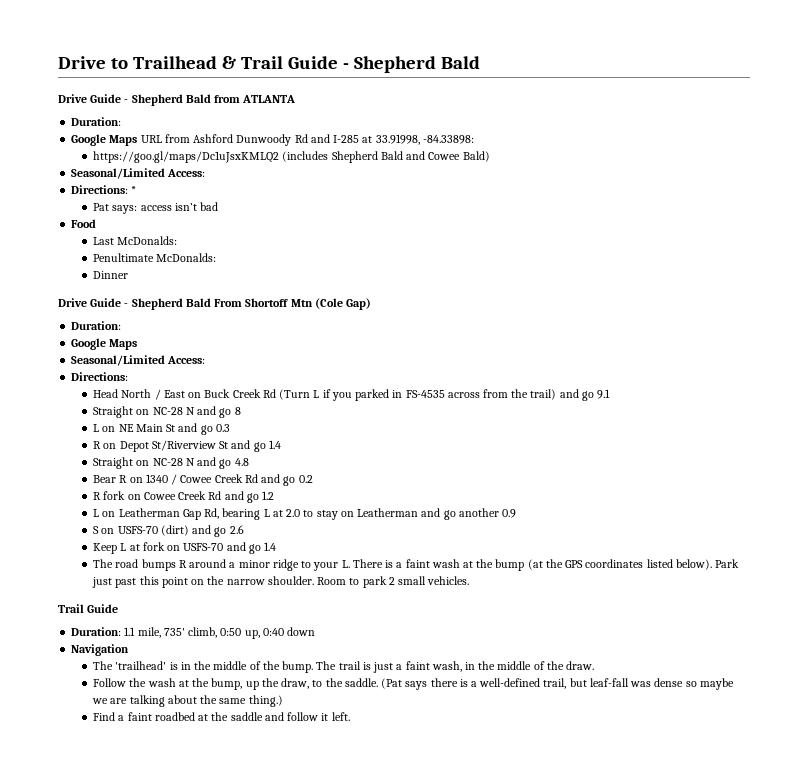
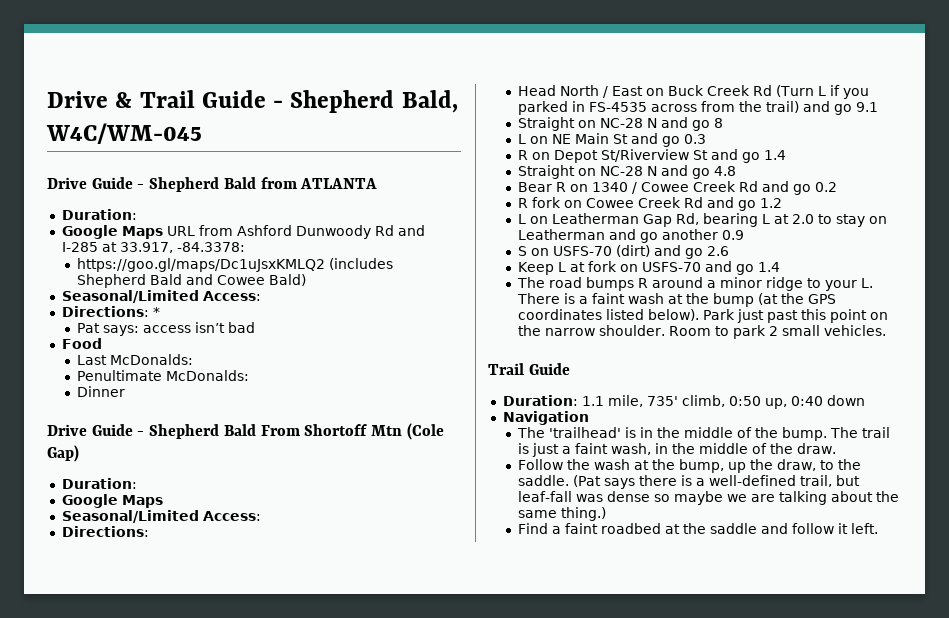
- Drive to Trailhead & Trail Guide - Shepherd Bald
+ Drive & Trail Guide - Shepherd Bald, W4C/WM-045
- Google Maps URL from Ashford Dunwoody Rd and I-285 at 33.91998, -84.33898:
+ Google Maps URL from Ashford Dunwoody Rd and I-285 at 33.917, -84.3378:

